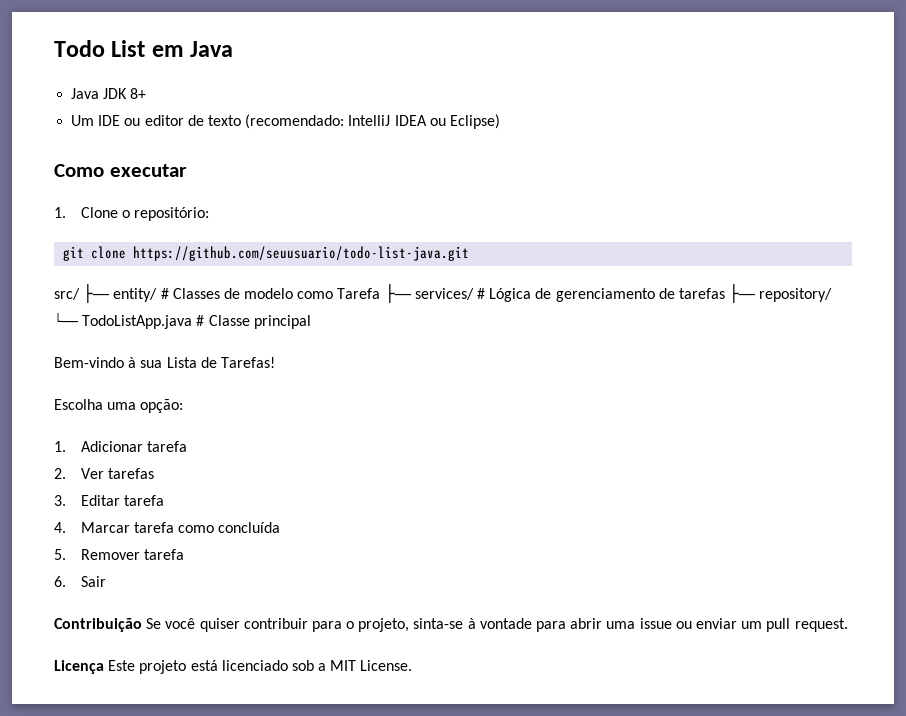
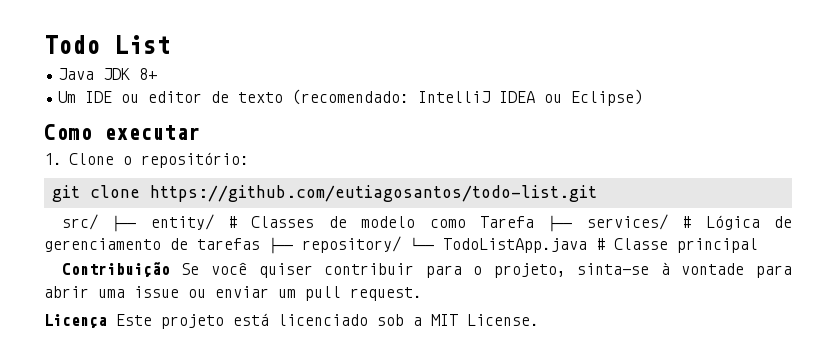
- Todo List em Java
+ Todo List
- git clone https://github.com/seuusuario/todo-list-java.git
+ git clone https://github.com/eutiagosantos/todo-list.git
- Bem-vindo à sua Lista de Tarefas!
- Escolha uma opção:
- 1. Adicionar tarefa
- 2. Ver tarefas
- 3. Editar tarefa
- 4. Marcar tarefa como concluída
- 5. Remover tarefa
- 6. Sair

